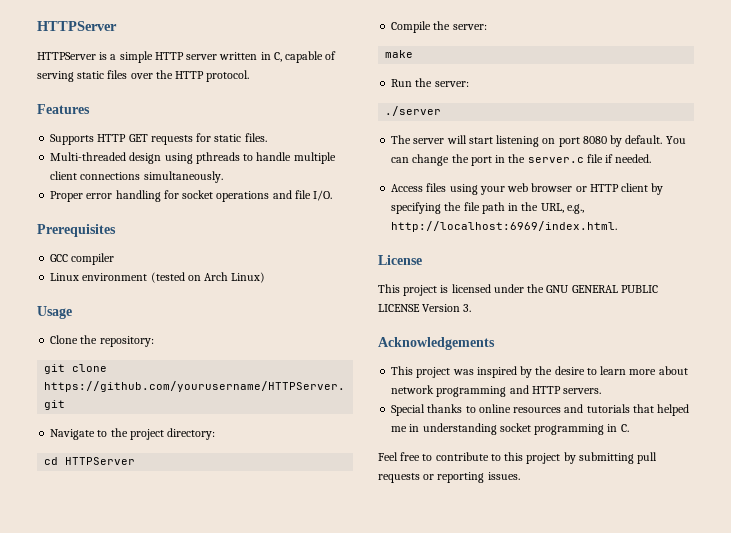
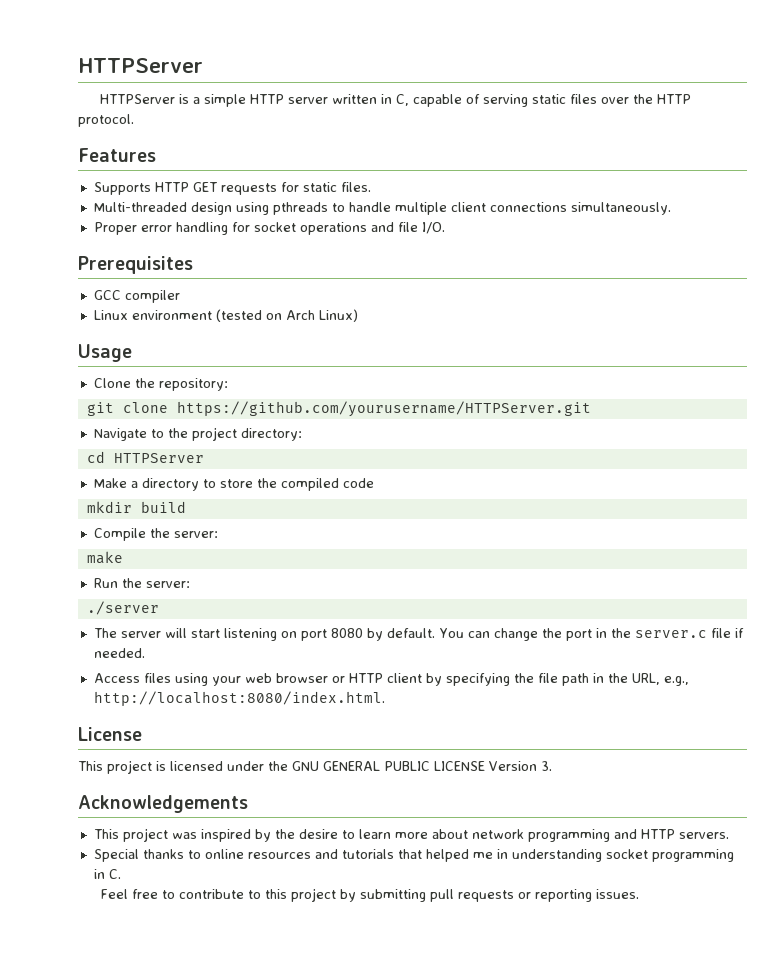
+ Make a directory to store the compiled code
+ mkdir build
- Access files using your web browser or HTTP client by specifying the file path in the URL, e.g., http://localhost:6969/index.html.
+ Access files using your web browser or HTTP client by specifying the file path in the URL, e.g., http://localhost:8080/index.html.

